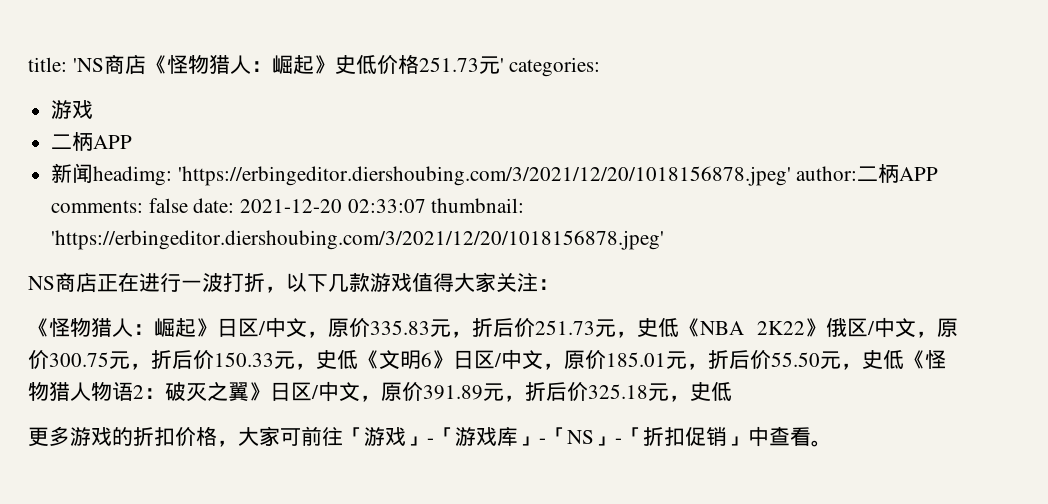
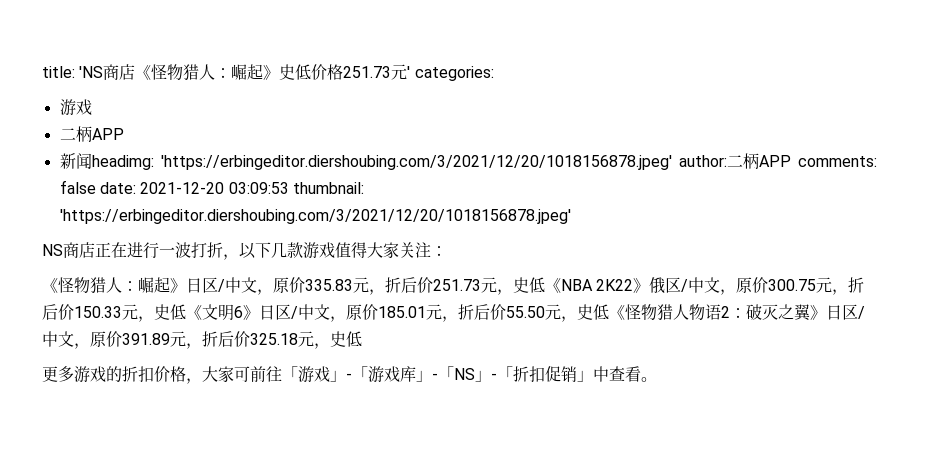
- 新闻headimg: 'https://erbingeditor.diershoubing.com/3/2021/12/20/1018156878.jpeg' author:二柄APP comments: false date: 2021-12-20 02:33:07 thumbnail: 'https://erbingeditor.diershoubing.com/3/2021/12/20/1018156878.jpeg'
+ 新闻headimg: 'https://erbingeditor.diershoubing.com/3/2021/12/20/1018156878.jpeg' author:二柄APP comments: false date: 2021-12-20 03:09:53 thumbnail: 'https://erbingeditor.diershoubing.com/3/2021/12/20/1018156878.jpeg'

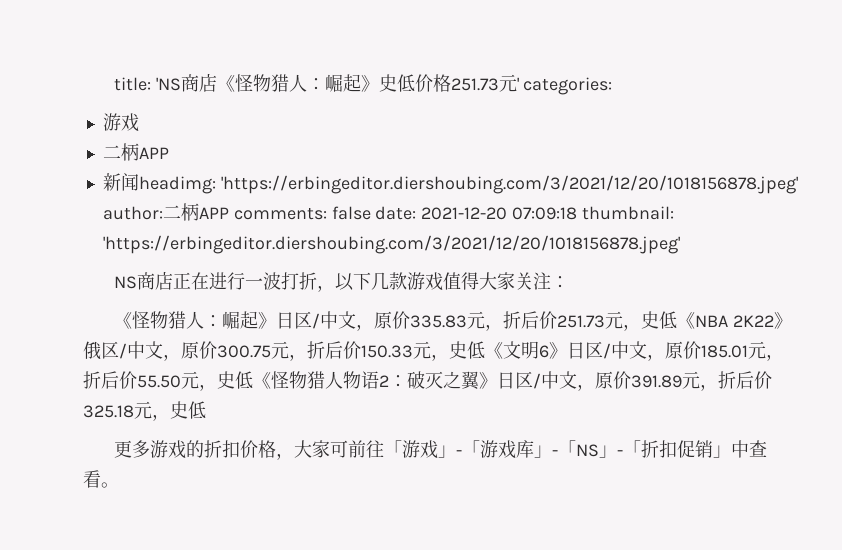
- 新闻headimg: 'https://erbingeditor.diershoubing.com/3/2021/12/20/1018156878.jpeg' author:二柄APP comments: false date: 2021-12-20 03:09:53 thumbnail: 'https://erbingeditor.diershoubing.com/3/2021/12/20/1018156878.jpeg'
+ 新闻headimg: 'https://erbingeditor.diershoubing.com/3/2021/12/20/1018156878.jpeg' author:二柄APP comments: false date: 2021-12-20 07:09:18 thumbnail: 'https://erbingeditor.diershoubing.com/3/2021/12/20/1018156878.jpeg'

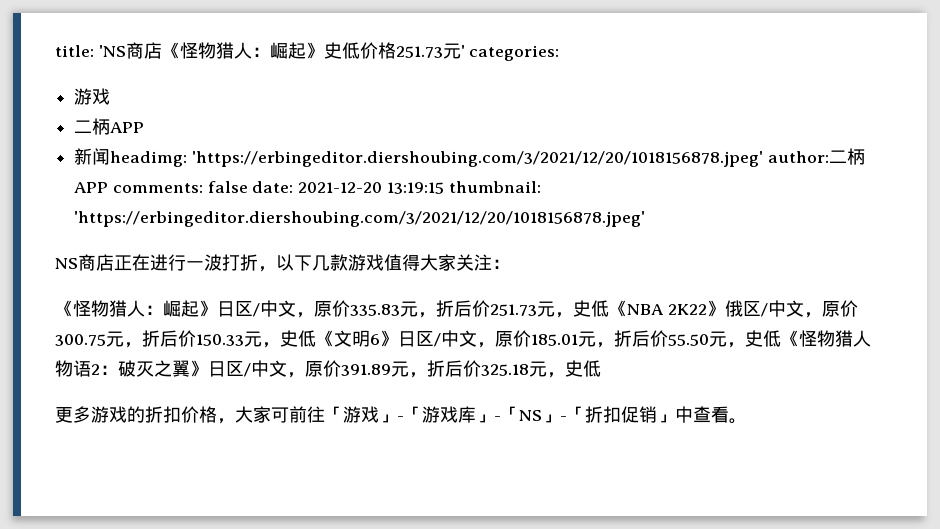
- 新闻headimg: 'https://erbingeditor.diershoubing.com/3/2021/12/20/1018156878.jpeg' author:二柄APP comments: false date: 2021-12-20 07:09:18 thumbnail: 'https://erbingeditor.diershoubing.com/3/2021/12/20/1018156878.jpeg'
+ 新闻headimg: 'https://erbingeditor.diershoubing.com/3/2021/12/20/1018156878.jpeg' author:二柄APP comments: false date: 2021-12-20 13:19:15 thumbnail: 'https://erbingeditor.diershoubing.com/3/2021/12/20/1018156878.jpeg'

